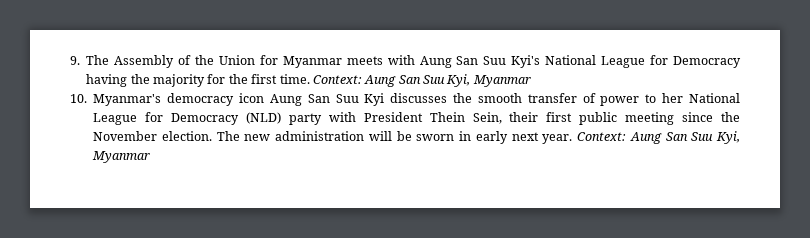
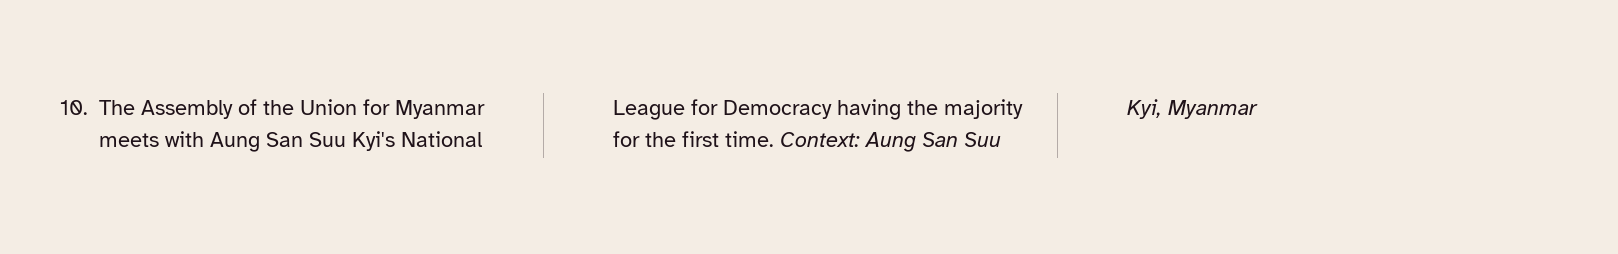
- 9. The Assembly of the Union for Myanmar meets with Aung San Suu Kyi's National League for Democracy having the majority for the first time.
+ 10. The Assembly of the Union for Myanmar meets with Aung San Suu Kyi's National League for Democracy having the majority for the first time.
- 10. Myanmar's democracy icon Aung San Suu Kyi discusses the smooth transfer of power to her National League for Democracy (NLD) party with President Thein Sein, their first public meeting since the November election. The new administration will be sworn in early next year. Context: Aung San Suu Kyi, Myanmar

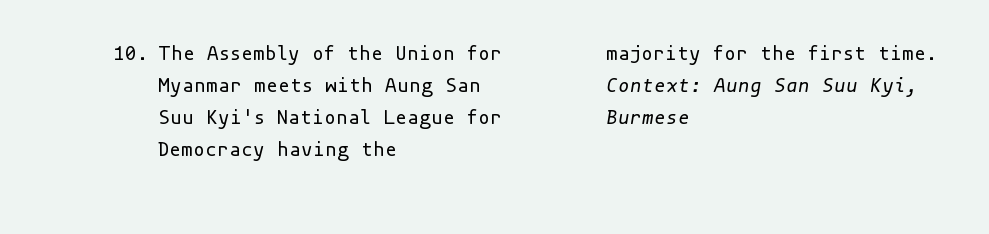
- Context: Aung San Suu Kyi, Myanmar
+ Context: Aung San Suu Kyi, Burmese

